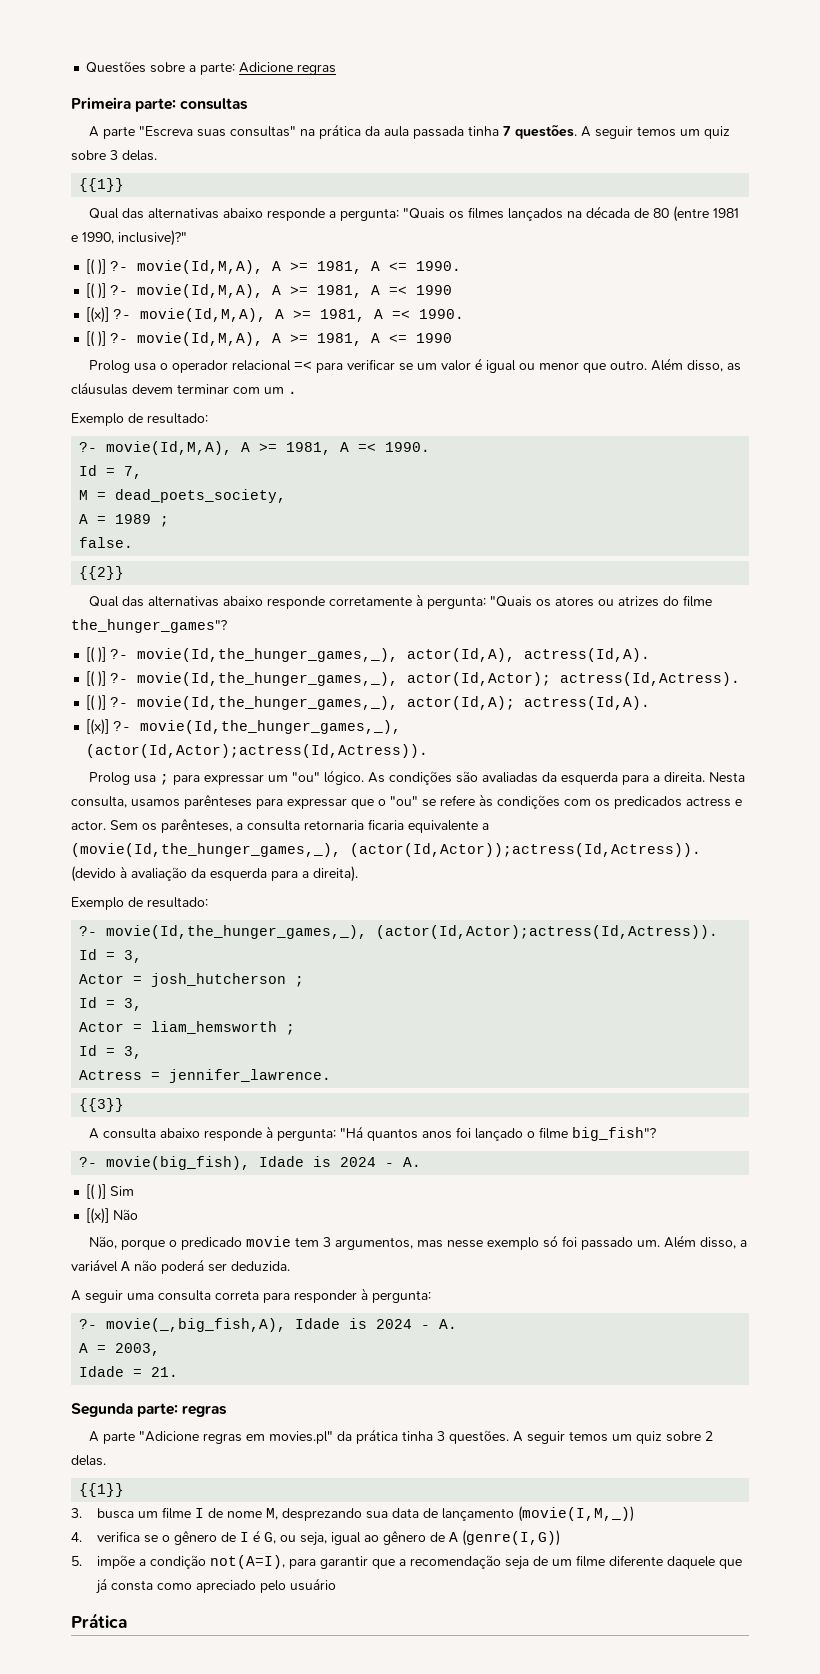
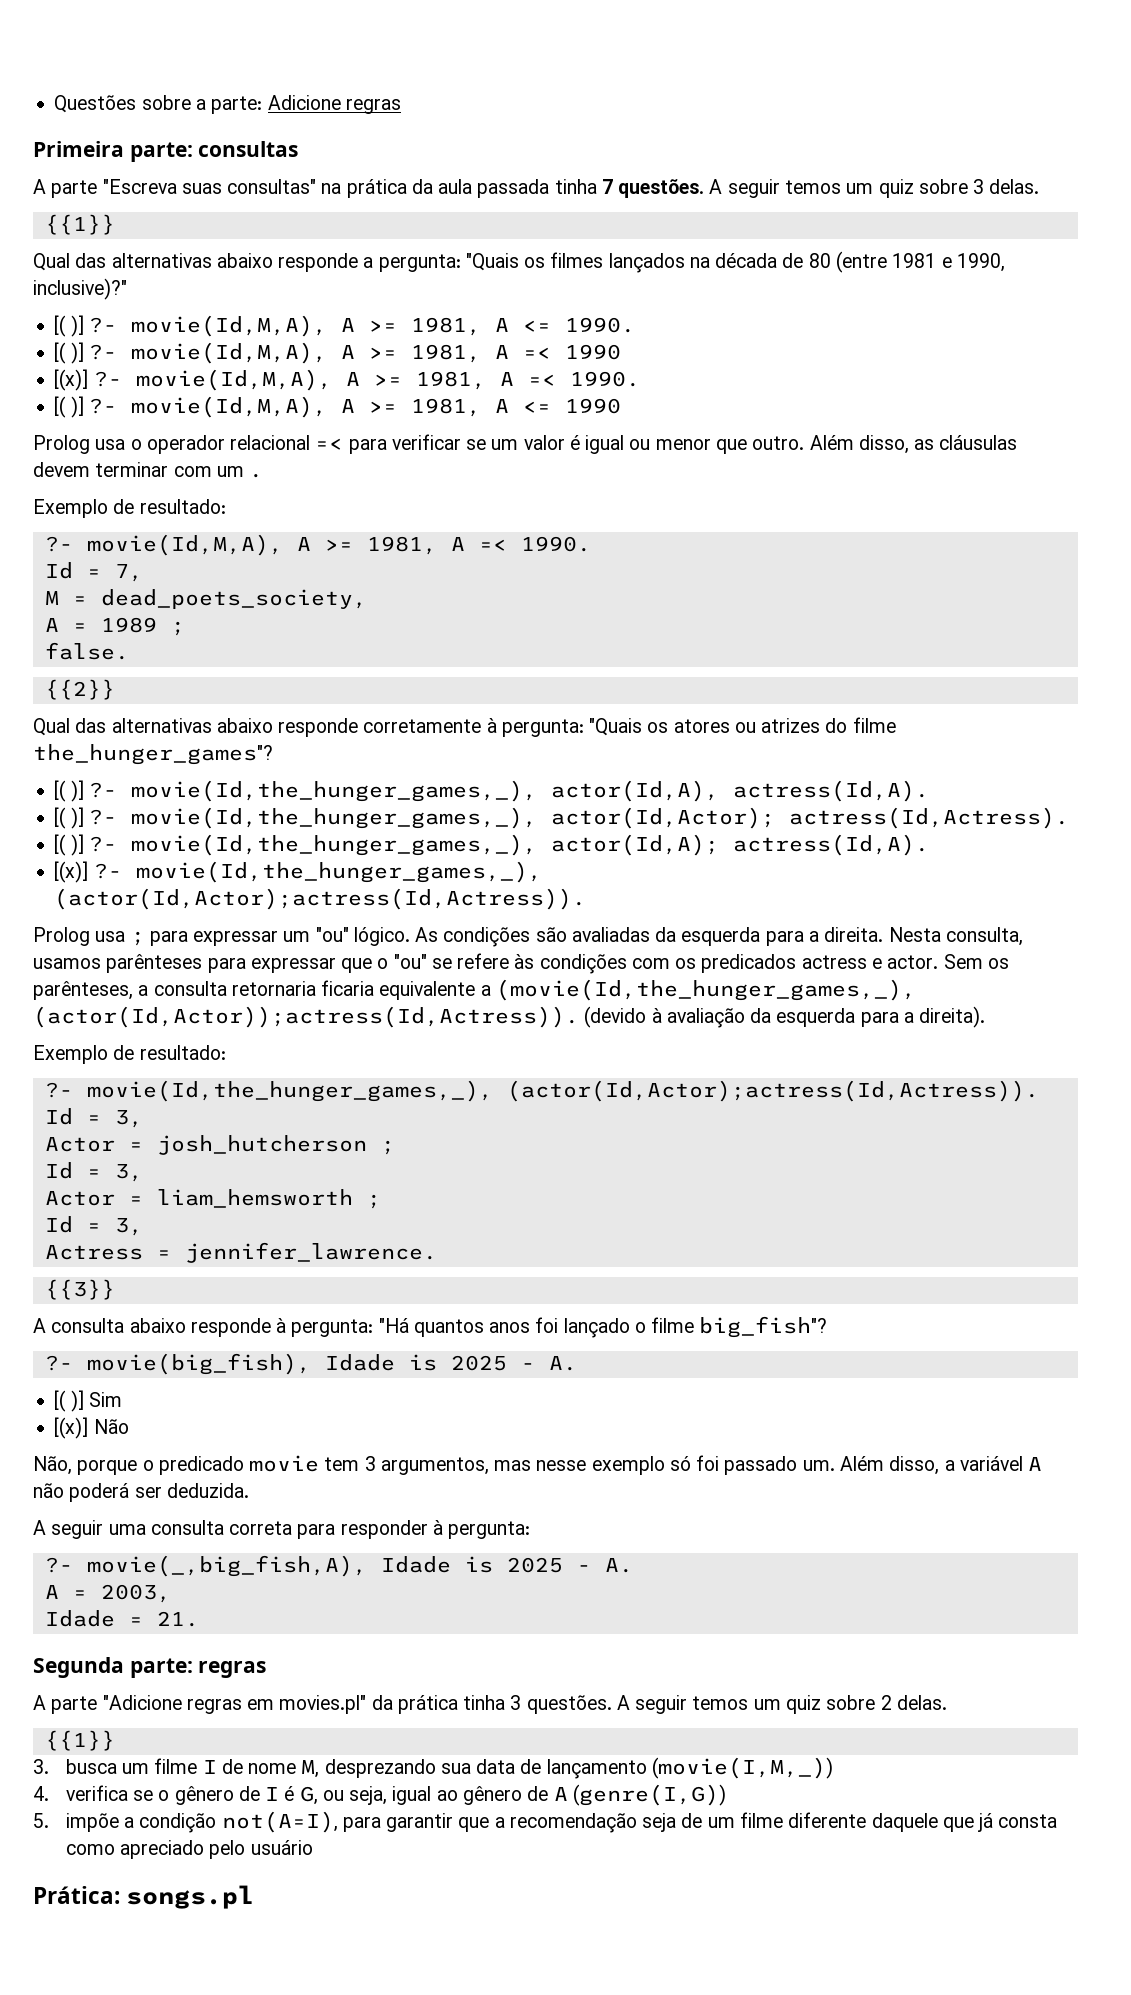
- ?- movie(big_fish), Idade is 2024 - A.
+ ?- movie(big_fish), Idade is 2025 - A.
- ?- movie(_,big_fish,A), Idade is 2024 - A.
+ ?- movie(_,big_fish,A), Idade is 2025 - A.
- Prática
+ Prática: songs.pl

